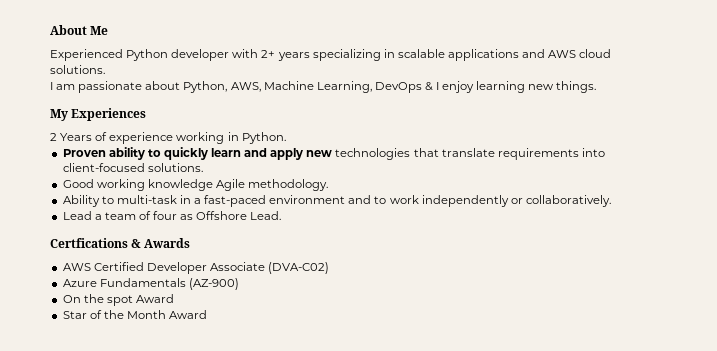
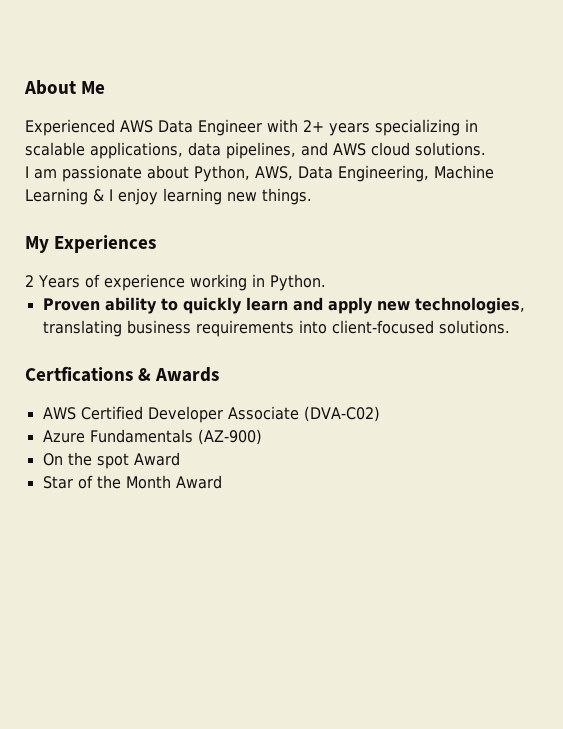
- Experienced Python developer with 2+ years specializing in scalable applications and AWS cloud solutions.
+ Experienced AWS Data Engineer with 2+ years specializing in scalable applications, data pipelines, and AWS cloud solutions.
- I am passionate about Python, AWS, Machine Learning, DevOps & I enjoy learning new things.
+ I am passionate about Python, AWS, Data Engineering, Machine Learning & I enjoy learning new things.
- Proven ability to quickly learn and apply new technologies that translate requirements into client-focused solutions.
+ Proven ability to quickly learn and apply new technologies, translating business requirements into client-focused solutions.
- Good working knowledge Agile methodology.
- Ability to multi-task in a fast-paced environment and to work independently or collaboratively.
- Lead a team of four as Offshore Lead.

